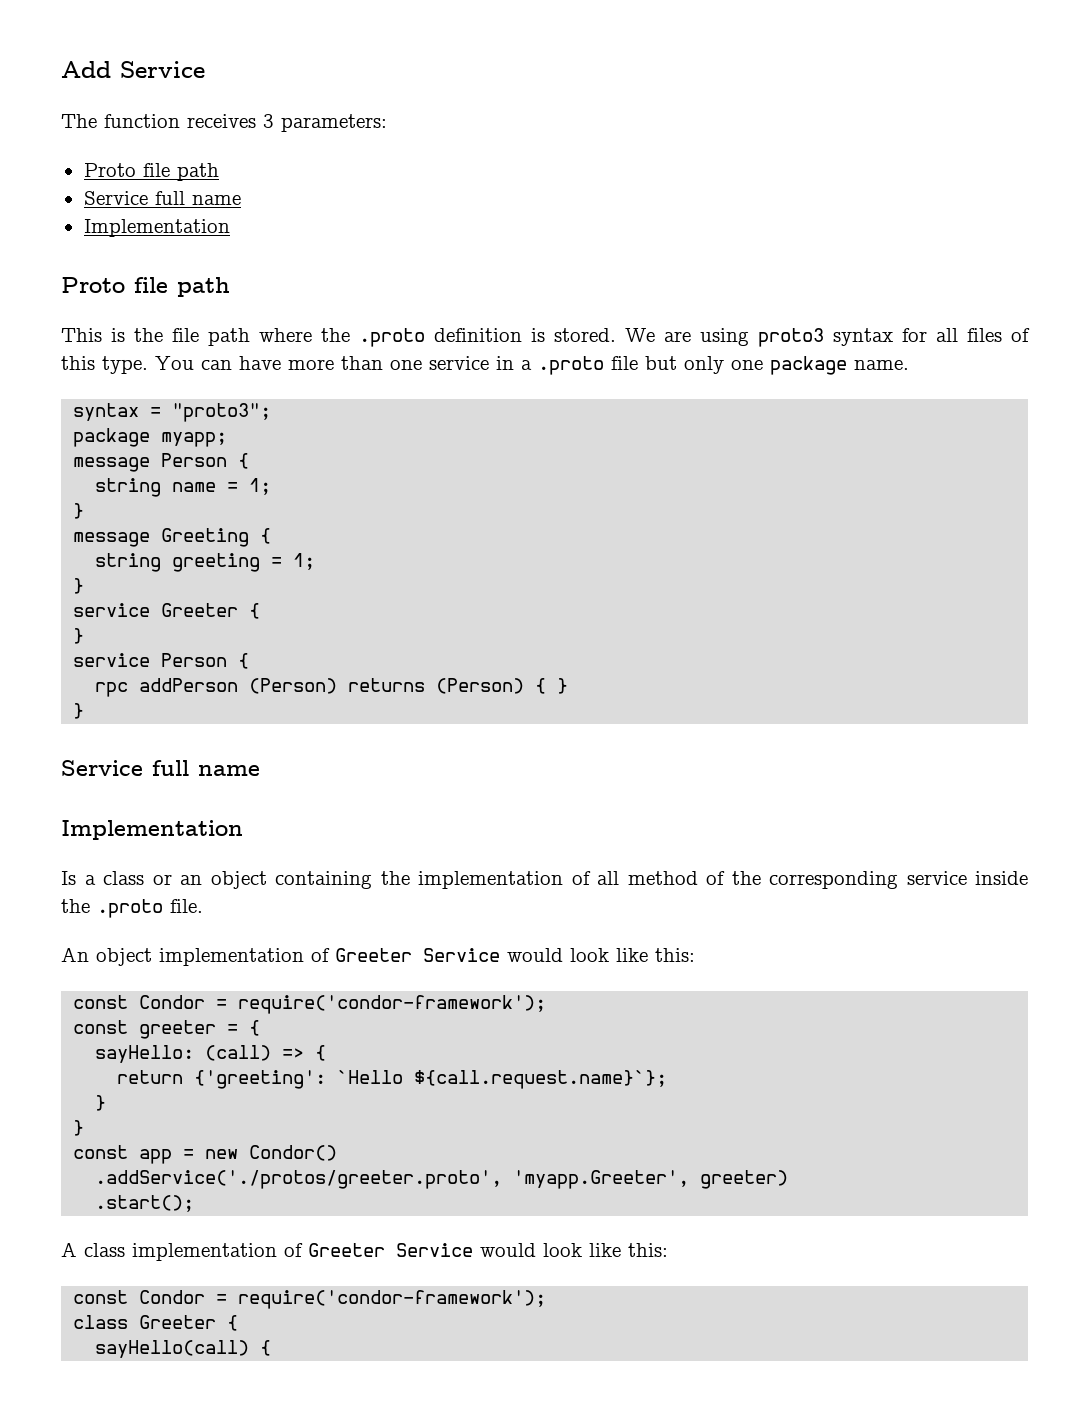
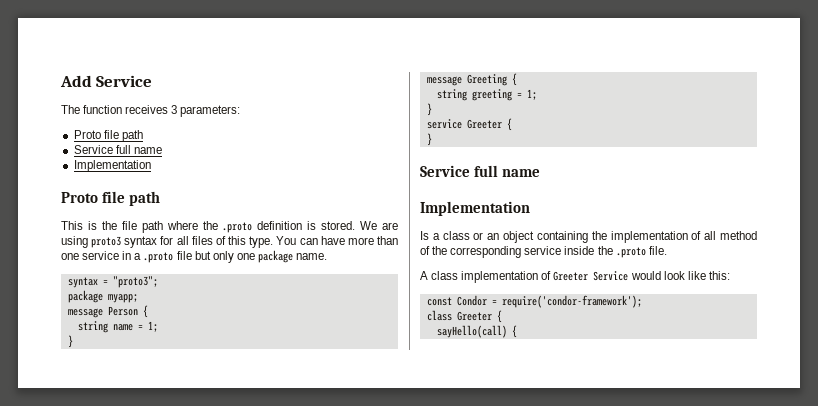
- service Person {
- rpc addPerson (Person) returns (Person) { }
- }
- An object implementation of Greeter Service would look like this:
- const Condor = require('condor-framework');
- const greeter = {
- sayHello: (call) => {
- return {'greeting': `Hello ${call.request.name}`};
- }
- }
- const app = new Condor()
- .addService('./protos/greeter.proto', 'myapp.Greeter', greeter)
- .start();

